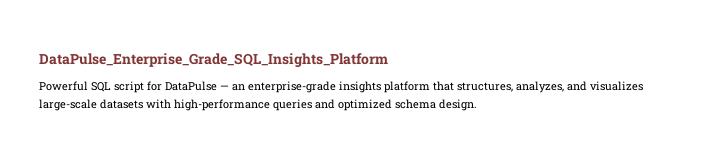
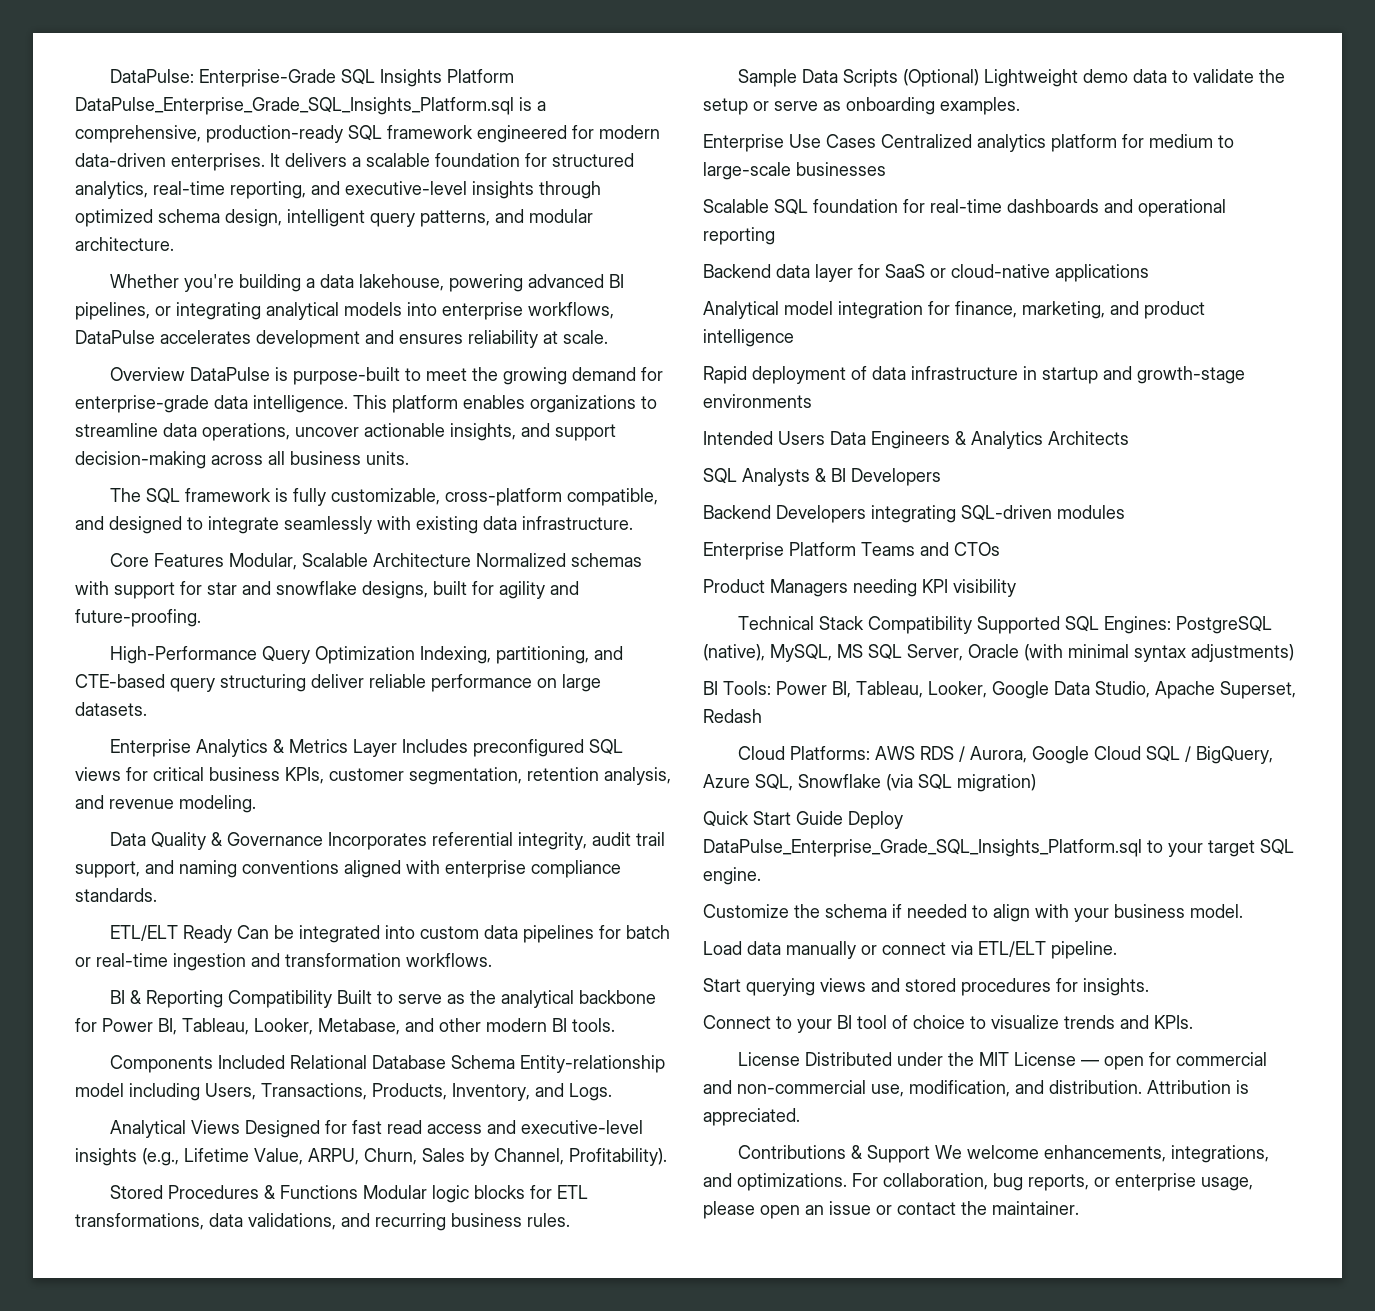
- DataPulse_Enterprise_Grade_SQL_Insights_Platform
- Powerful SQL script for DataPulse — an enterprise-grade insights platform that structures, analyzes, and visualizes large-scale datasets with high-performance queries and optimized schema design.
+ DataPulse: Enterprise-Grade SQL Insights Platform DataPulse_Enterprise_Grade_SQL_Insights_Platform.sql is a comprehensive, production-ready SQL framework engineered for modern data-driven enterprises. It delivers a scalable foundation for structured analytics, real-time reporting, and executive-level insights through optimized schema design, intelligent query patterns, and modular architecture.
+ Whether you're building a data lakehouse, powering advanced BI pipelines, or integrating analytical models into enterprise workflows, DataPulse accelerates development and ensures reliability at scale.
+ Overview DataPulse is purpose-built to meet the growing demand for enterprise-grade data intelligence. This platform enables organizations to streamline data operations, uncover actionable insights, and support decision-making across all business units.
+ The SQL framework is fully customizable, cross-platform compatible, and designed to integrate seamlessly with existing data infrastructure.
+ Core Features Modular, Scalable Architecture Normalized schemas with support for star and snowflake designs, built for agility and future-proofing.
+ High-Performance Query Optimization Indexing, partitioning, and CTE-based query structuring deliver reliable performance on large datasets.
+ Enterprise Analytics & Metrics Layer Includes preconfigured SQL views for critical business KPIs, customer segmentation, retention analysis, and revenue modeling.
+ Data Quality & Governance Incorporates referential integrity, audit trail support, and naming conventions aligned with enterprise compliance standards.
+ ETL/ELT Ready Can be integrated into custom data pipelines for batch or real-time ingestion and transformation workflows.
+ BI & Reporting Compatibility Built to serve as the analytical backbone for Power BI, Tableau, Looker, Metabase, and other modern BI tools.
+ Components Included Relational Database Schema Entity-relationship model including Users, Transactions, Products, Inventory, and Logs.
+ Analytical Views Designed for fast read access and executive-level insights (e.g., Lifetime Value, ARPU, Churn, Sales by Channel, Profitability).
+ Stored Procedures & Functions Modular logic blocks for ETL transformations, data validations, and recurring business rules.
+ Sample Data Scripts (Optional) Lightweight demo data to validate the setup or serve as onboarding examples.
+ Enterprise Use Cases Centralized analytics platform for medium to large-scale businesses
+ Scalable SQL foundation for real-time dashboards and operational reporting
+ Backend data layer for SaaS or cloud-native applications
+ Analytical model integration for finance, marketing, and product intelligence
+ Rapid deployment of data infrastructure in startup and growth-stage environments
+ Intended Users Data Engineers & Analytics Architects
+ SQL Analysts & BI Developers
+ Backend Developers integrating SQL-driven modules
+ Enterprise Platform Teams and CTOs
+ Product Managers needing KPI visibility
+ Technical Stack Compatibility Supported SQL Engines: PostgreSQL (native), MySQL, MS SQL Server, Oracle (with minimal syntax adjustments)
+ BI Tools: Power BI, Tableau, Looker, Google Data Studio, Apache Superset, Redash
+ Cloud Platforms: AWS RDS / Aurora, Google Cloud SQL / BigQuery, Azure SQL, Snowflake (via SQL migration)
+ Quick Start Guide Deploy DataPulse_Enterprise_Grade_SQL_Insights_Platform.sql to your target SQL engine.
+ Customize the schema if needed to align with your business model.
+ Load data manually or connect via ETL/ELT pipeline.
+ Start querying views and stored procedures for insights.
+ Connect to your BI tool of choice to visualize trends and KPIs.
+ License Distributed under the MIT License — open for commercial and non-commercial use, modification, and distribution. Attribution is appreciated.
+ Contributions & Support We welcome enhancements, integrations, and optimizations. For collaboration, bug reports, or enterprise usage, please open an issue or contact the maintainer.

